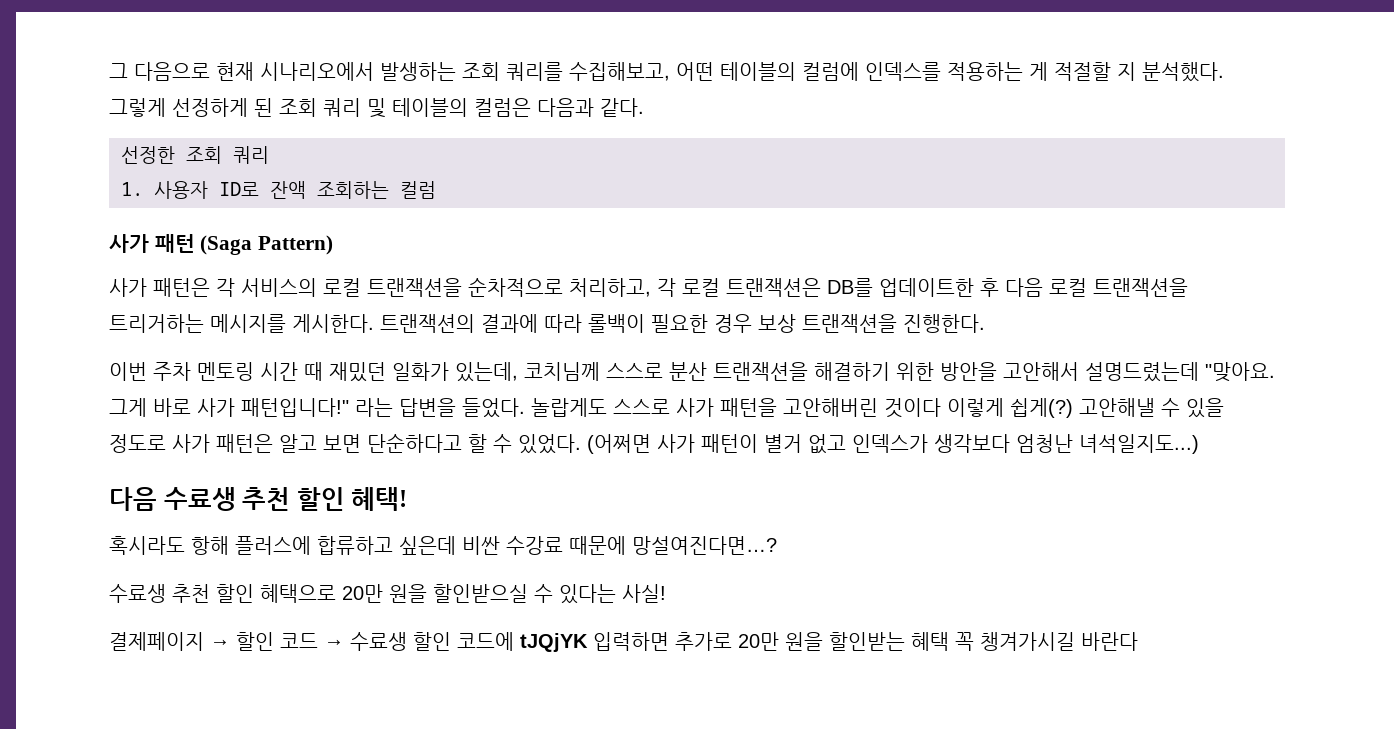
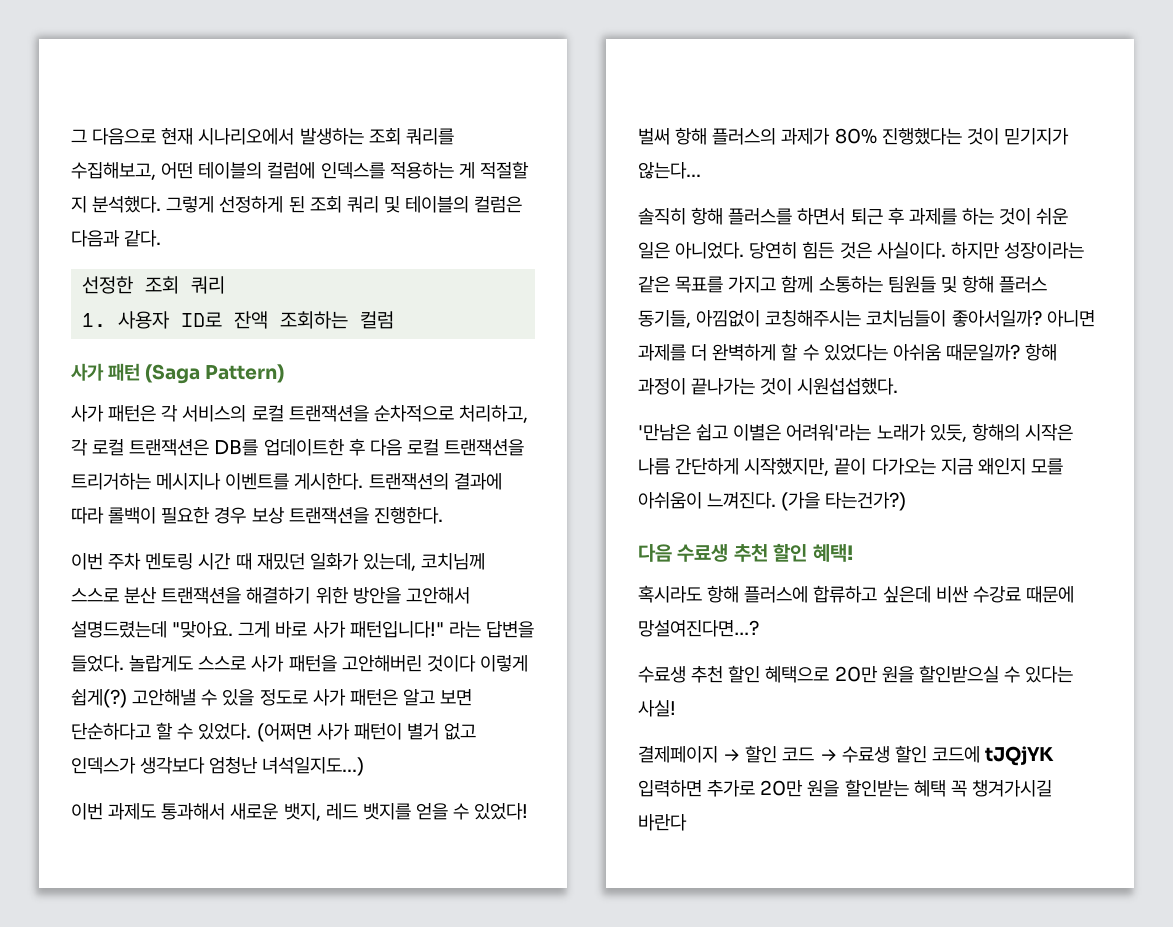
- 사가 패턴은 각 서비스의 로컬 트랜잭션을 순차적으로 처리하고, 각 로컬 트랜잭션은 DB를 업데이트한 후 다음 로컬 트랜잭션을 트리거하는 메시지를 게시한다.
+ 사가 패턴은 각 서비스의 로컬 트랜잭션을 순차적으로 처리하고, 각 로컬 트랜잭션은 DB를 업데이트한 후 다음 로컬 트랜잭션을 트리거하는 메시지나 이벤트를 게시한다.
+ 이번 과제도 통과해서 새로운 뱃지, 레드 뱃지를 얻을 수 있었다! 벌써 항해 플러스의 과제가 80% 진행했다는 것이 믿기지가 않는다...
+ 솔직히 항해 플러스를 하면서 퇴근 후 과제를 하는 것이 쉬운 일은 아니었다. 당연히 힘든 것은 사실이다. 하지만 성장이라는 같은 목표를 가지고 함께 소통하는 팀원들 및 항해 플러스 동기들, 아낌없이 코칭해주시는 코치님들이 좋아서일까? 아니면 과제를 더 완벽하게 할 수 있었다는 아쉬움 때문일까? 항해 과정이 끝나가는 것이 시원섭섭했다.
+ '만남은 쉽고 이별은 어려워'라는 노래가 있듯, 항해의 시작은 나름 간단하게 시작했지만, 끝이 다가오는 지금 왜인지 모를 아쉬움이 느껴진다. (가을 타는건가?)

